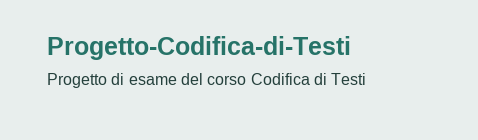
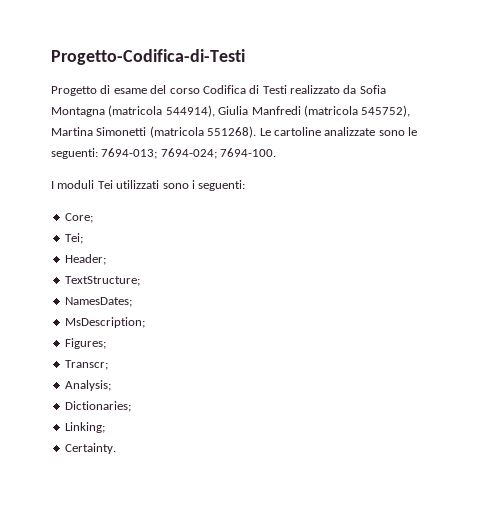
- Progetto di esame del corso Codifica di Testi
+ Progetto di esame del corso Codifica di Testi realizzato da Sofia Montagna (matricola 544914), Giulia Manfredi (matricola 545752), Martina Simonetti (matricola 551268). Le cartoline analizzate sono le seguenti: 7694-013; 7694-024; 7694-100.
+ I moduli Tei utilizzati sono i seguenti:
+ Core;
+ Tei;
+ Header;
+ TextStructure;
+ NamesDates;
+ MsDescription;
+ Figures;
+ Transcr;
+ Analysis;
+ Dictionaries;
+ Linking;
+ Certainty.

